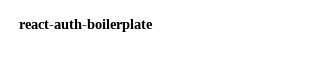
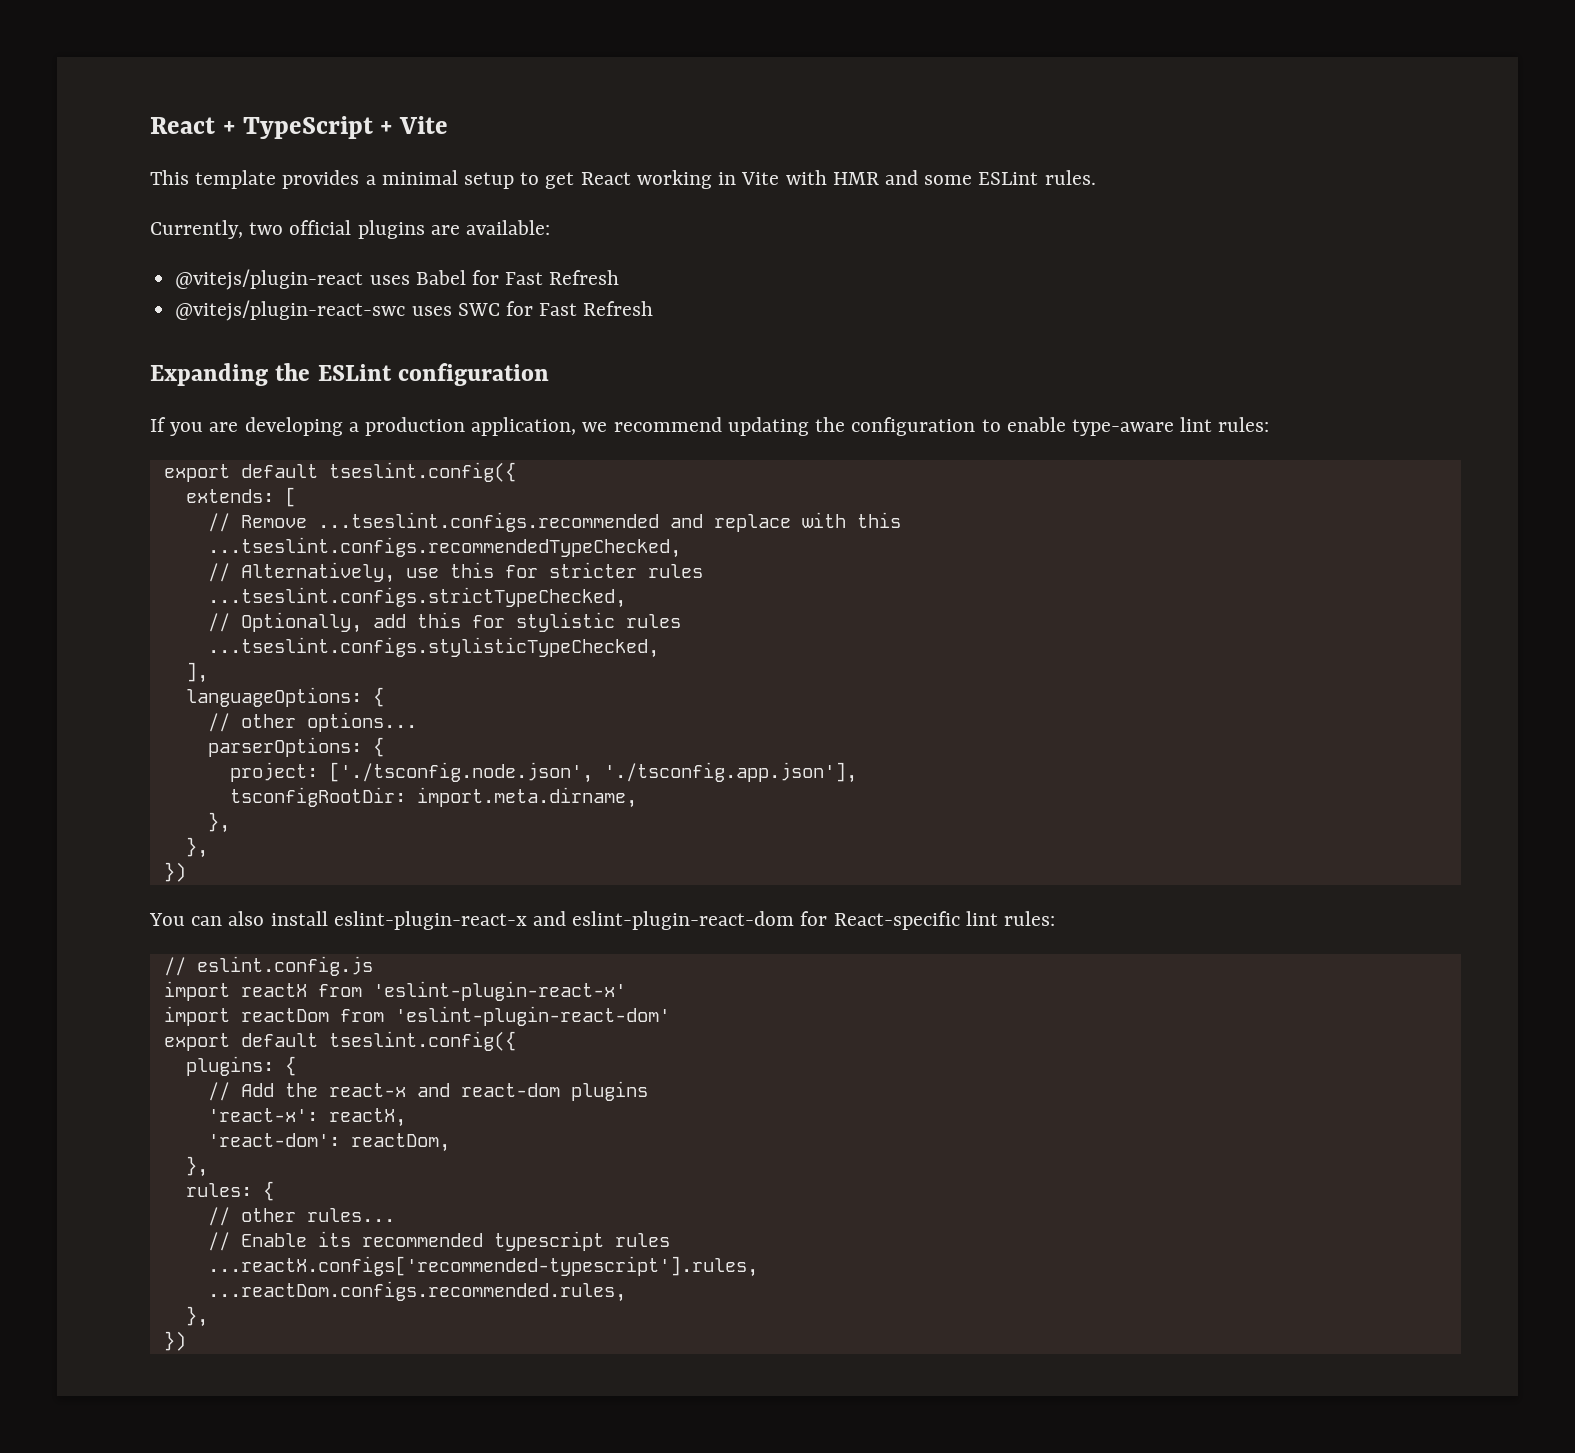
- react-auth-boilerplate
+ React + TypeScript + Vite
+ This template provides a minimal setup to get React working in Vite with HMR and some ESLint rules.
+ Currently, two official plugins are available:
+ @vitejs/plugin-react uses Babel for Fast Refresh
+ @vitejs/plugin-react-swc uses SWC for Fast Refresh
+ Expanding the ESLint configuration
+ If you are developing a production application, we recommend updating the configuration to enable type-aware lint rules:
+ export default tseslint.config({
+ extends: [
+ // Remove ...tseslint.configs.recommended and replace with this
+ ...tseslint.configs.recommendedTypeChecked,
+ // Alternatively, use this for stricter rules
+ ...tseslint.configs.strictTypeChecked,
+ // Optionally, add this for stylistic rules
+ ...tseslint.configs.stylisticTypeChecked,
+ ],
+ languageOptions: {
+ // other options...
+ parserOptions: {
+ project: ['./tsconfig.node.json', './tsconfig.app.json'],
+ tsconfigRootDir: import.meta.dirname,
+ },
+ },
+ })
+ You can also install eslint-plugin-react-x and eslint-plugin-react-dom for React-specific lint rules:
+ // eslint.config.js
+ import reactX from 'eslint-plugin-react-x'
+ import reactDom from 'eslint-plugin-react-dom'
+ export default tseslint.config({
+ plugins: {
+ // Add the react-x and react-dom plugins
+ 'react-x': reactX,
+ 'react-dom': reactDom,
+ },
+ rules: {
+ // other rules...
+ // Enable its recommended typescript rules
+ ...reactX.configs['recommended-typescript'].rules,
+ ...reactDom.configs.recommended.rules,
+ },
+ })

